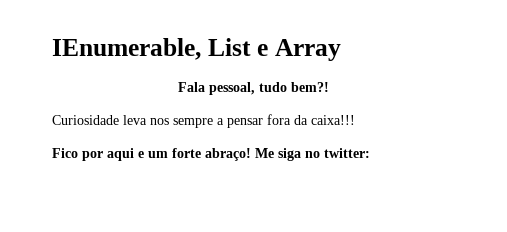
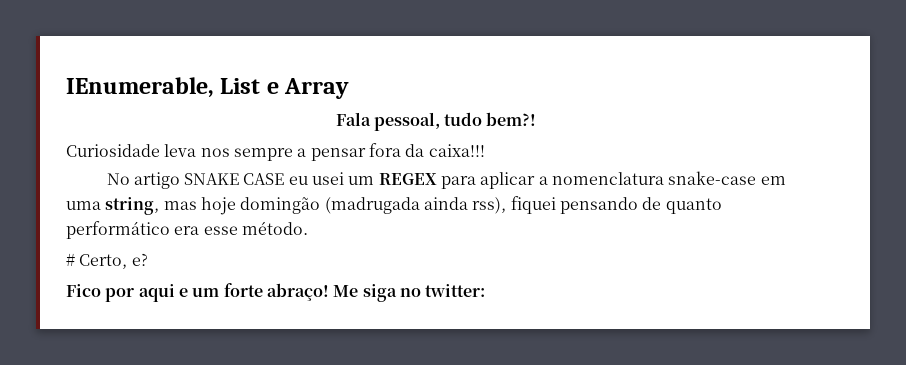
+ No artigo SNAKE CASE eu usei um REGEX para aplicar a nomenclatura snake-case em uma string, mas hoje domingão (madrugada ainda rss), fiquei pensando de quanto performático era esse método.
+ # Certo, e?

